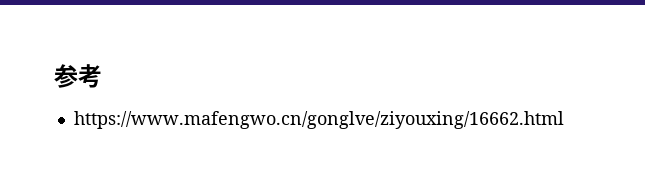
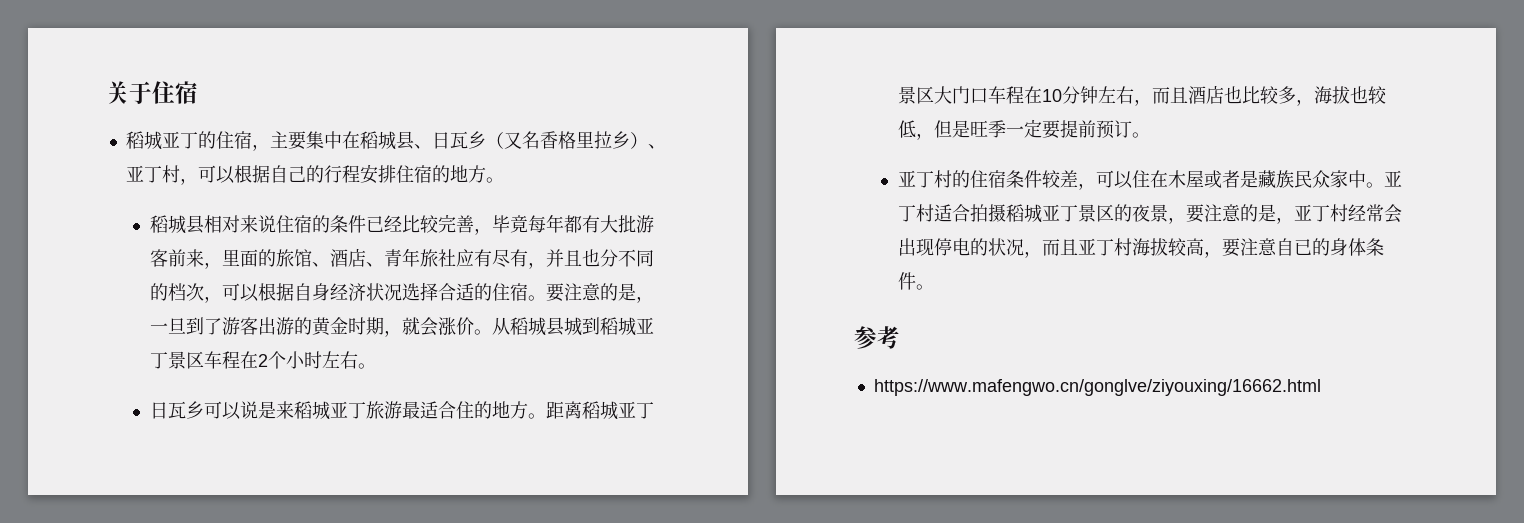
+ 关于住宿
+ 稻城亚丁的住宿，主要集中在稻城县、日瓦乡（又名香格里拉乡）、亚丁村，可以根据自己的行程安排住宿的地方。
+ 稻城县相对来说住宿的条件已经比较完善，毕竟每年都有大批游客前来，里面的旅馆、酒店、青年旅社应有尽有，并且也分不同的档次，可以根据自身经济状况选择合适的住宿。要注意的是，一旦到了游客出游的黄金时期，就会涨价。从稻城县城到稻城亚丁景区车程在2个小时左右。
+ 日瓦乡可以说是来稻城亚丁旅游最适合住的地方。距离稻城亚丁景区大门口车程在10分钟左右，而且酒店也比较多，海拔也较低，但是旺季一定要提前预订。
+ 亚丁村的住宿条件较差，可以住在木屋或者是藏族民众家中。亚丁村适合拍摄稻城亚丁景区的夜景，要注意的是，亚丁村经常会出现停电的状况，而且亚丁村海拔较高，要注意自已的身体条件。

